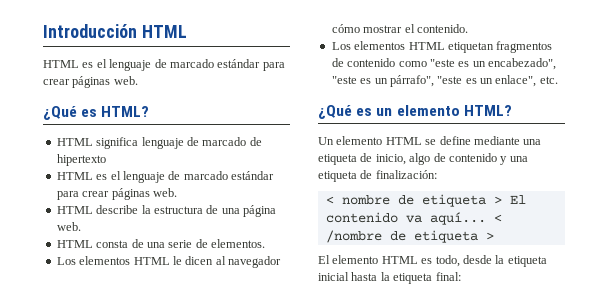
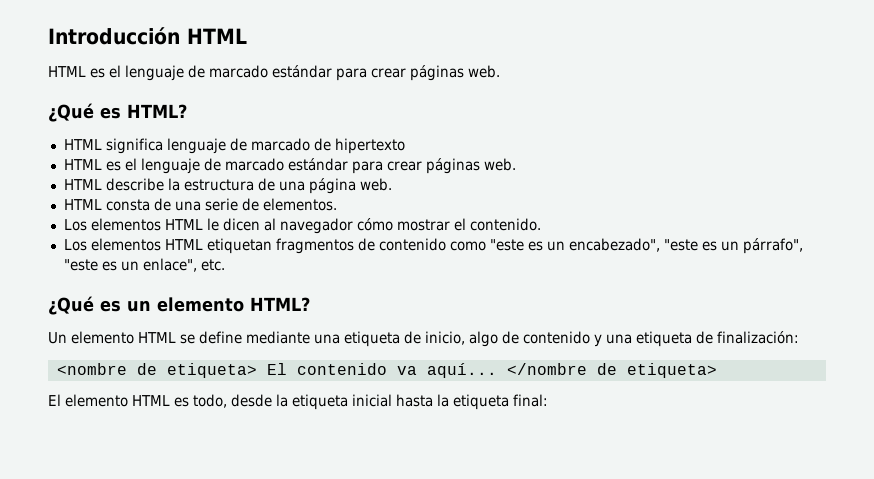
- < nombre de etiqueta > El contenido va aquí... < /nombre de etiqueta >
+ <nombre de etiqueta> El contenido va aquí... </nombre de etiqueta>

